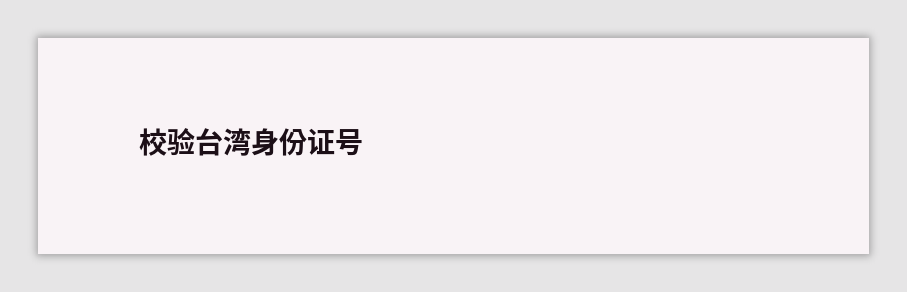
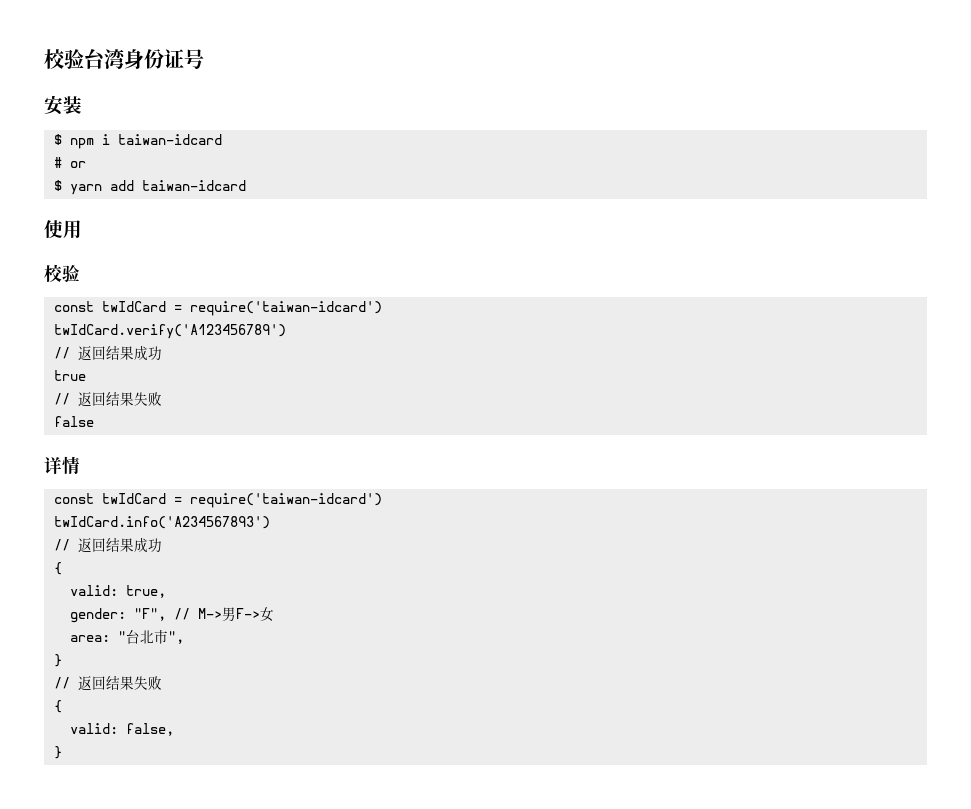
+ 安装
+ $ npm i taiwan-idcard
+ # or
+ $ yarn add taiwan-idcard
+ 使用
+ 校验
+ const twIdCard = require('taiwan-idcard')
+ twIdCard.verify('A123456789')
+ // 返回结果成功
+ true
+ // 返回结果失败
+ false
+ 详情
+ const twIdCard = require('taiwan-idcard')
+ twIdCard.info('A234567893')
+ // 返回结果成功
+ {
+ valid: true,
+ gender: "F", // M->男F->女
+ area: "台北市",
+ }
+ // 返回结果失败
+ {
+ valid: false,
+ }

